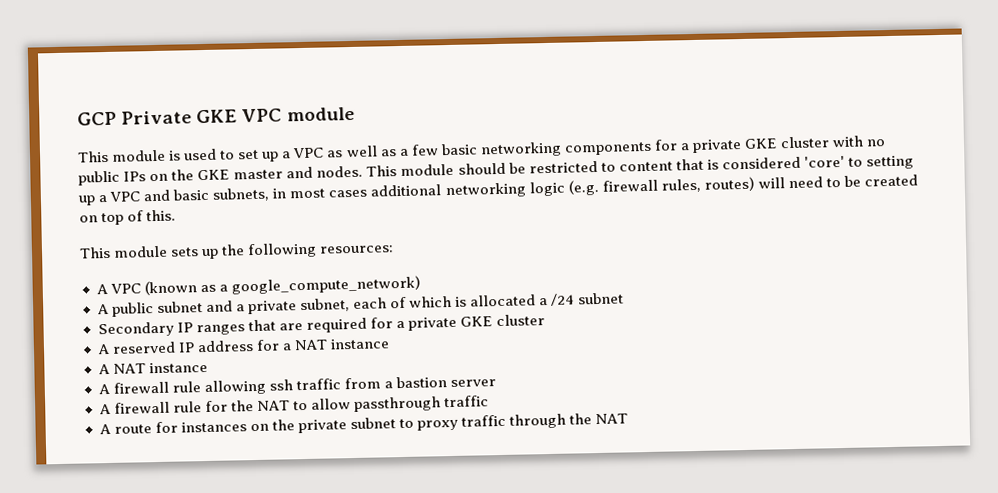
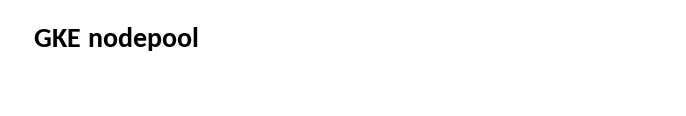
- GCP Private GKE VPC module
- This module is used to set up a VPC as well as a few basic networking components for a private GKE cluster with no public IPs on the GKE master and nodes. This module should be restricted to content that is considered 'core' to setting up a VPC and basic subnets, in most cases additional networking logic (e.g. firewall rules, routes) will need to be created on top of this.
- This module sets up the following resources:
- A VPC (known as a google_compute_network)
- A public subnet and a private subnet, each of which is allocated a /24 subnet
- Secondary IP ranges that are required for a private GKE cluster
- A reserved IP address for a NAT instance
- A NAT instance
- A firewall rule allowing ssh traffic from a bastion server
- A firewall rule for the NAT to allow passthrough traffic
- A route for instances on the private subnet to proxy traffic through the NAT
+ GKE nodepool

